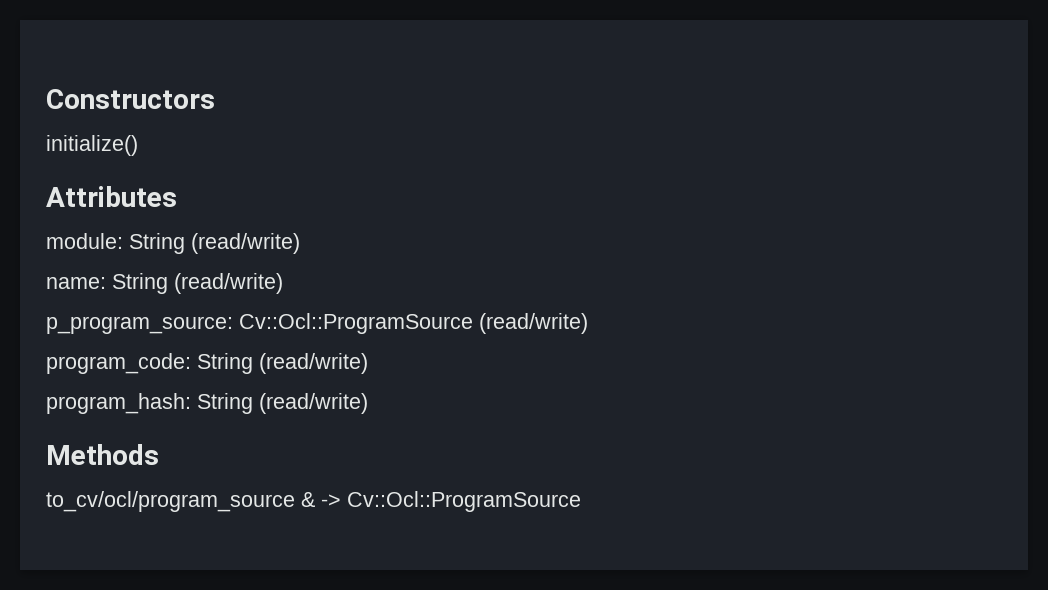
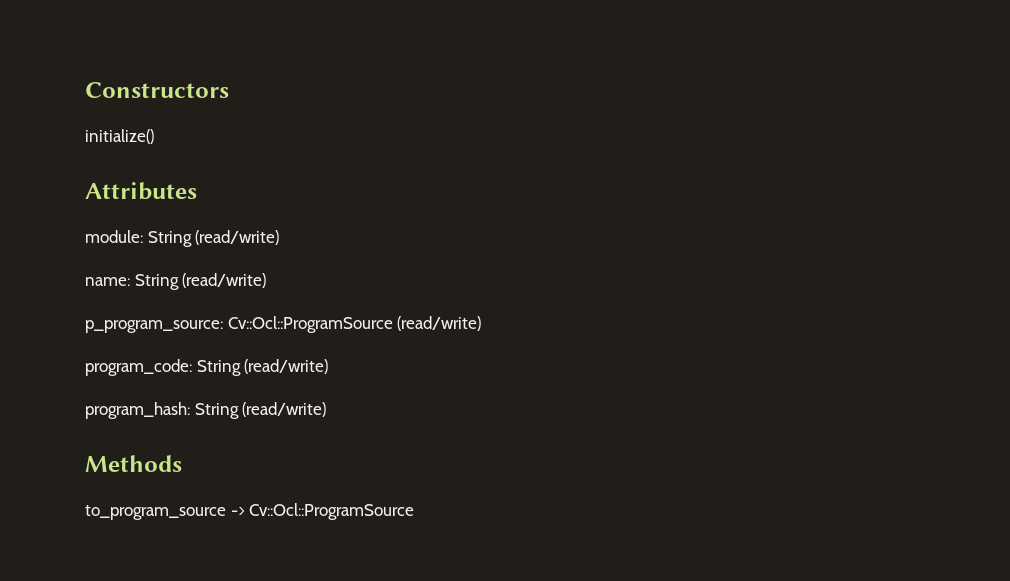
- to_cv/ocl/program_source & -> Cv::Ocl::ProgramSource
+ to_program_source -> Cv::Ocl::ProgramSource

